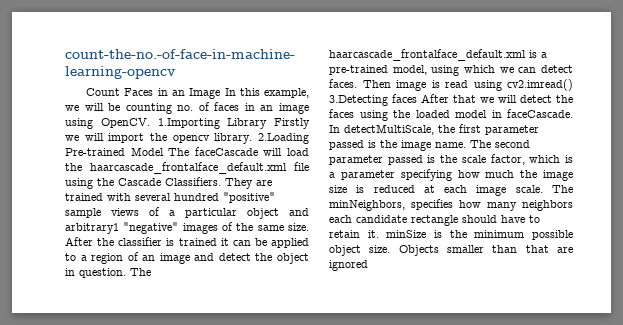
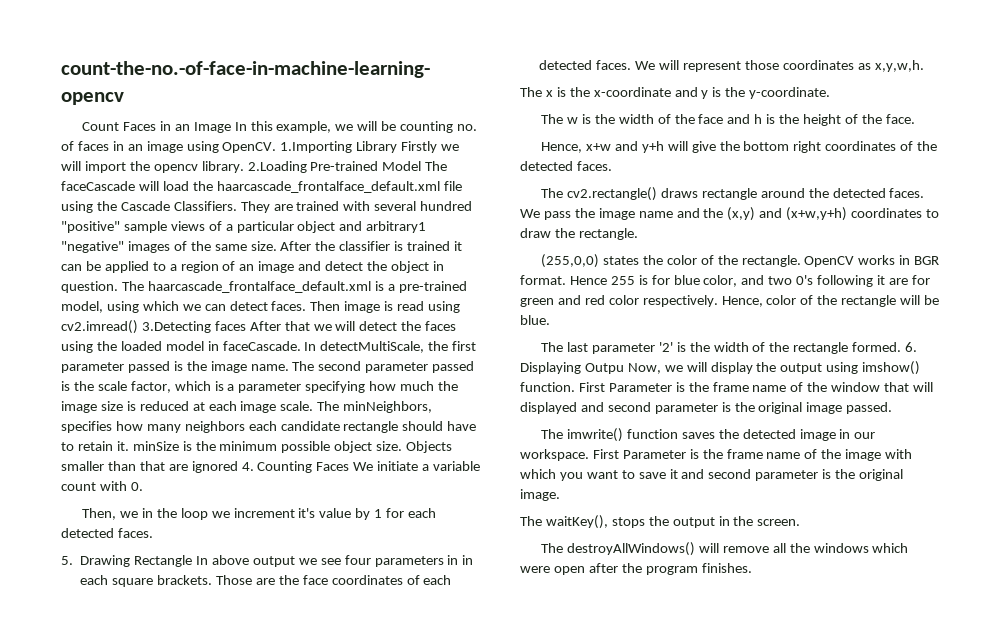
- Objects smaller than that are ignored
+ Objects smaller than that are ignored 4. Counting Faces We initiate a variable count with 0.
+ Then, we in the loop we increment it's value by 1 for each detected faces.
+ 5. Drawing Rectangle In above output we see four parameters in in each square brackets. Those are the face coordinates of each detected faces. We will represent those coordinates as x,y,w,h.
+ The x is the x-coordinate and y is the y-coordinate.
+ The w is the width of the face and h is the height of the face.
+ Hence, x+w and y+h will give the bottom right coordinates of the detected faces.
+ The cv2.rectangle() draws rectangle around the detected faces. We pass the image name and the (x,y) and (x+w,y+h) coordinates to draw the rectangle.
+ (255,0,0) states the color of the rectangle. OpenCV works in BGR format. Hence 255 is for blue color, and two 0's following it are for green and red color respectively. Hence, color of the rectangle will be blue.
+ The last parameter '2' is the width of the rectangle formed. 6. Displaying Outpu Now, we will display the output using imshow() function. First Parameter is the frame name of the window that will displayed and second parameter is the original image passed.
+ The imwrite() function saves the detected image in our workspace. First Parameter is the frame name of the image with which you want to save it and second parameter is the original image.
+ The waitKey(), stops the output in the screen.
+ The destroyAllWindows() will remove all the windows which were open after the program finishes.

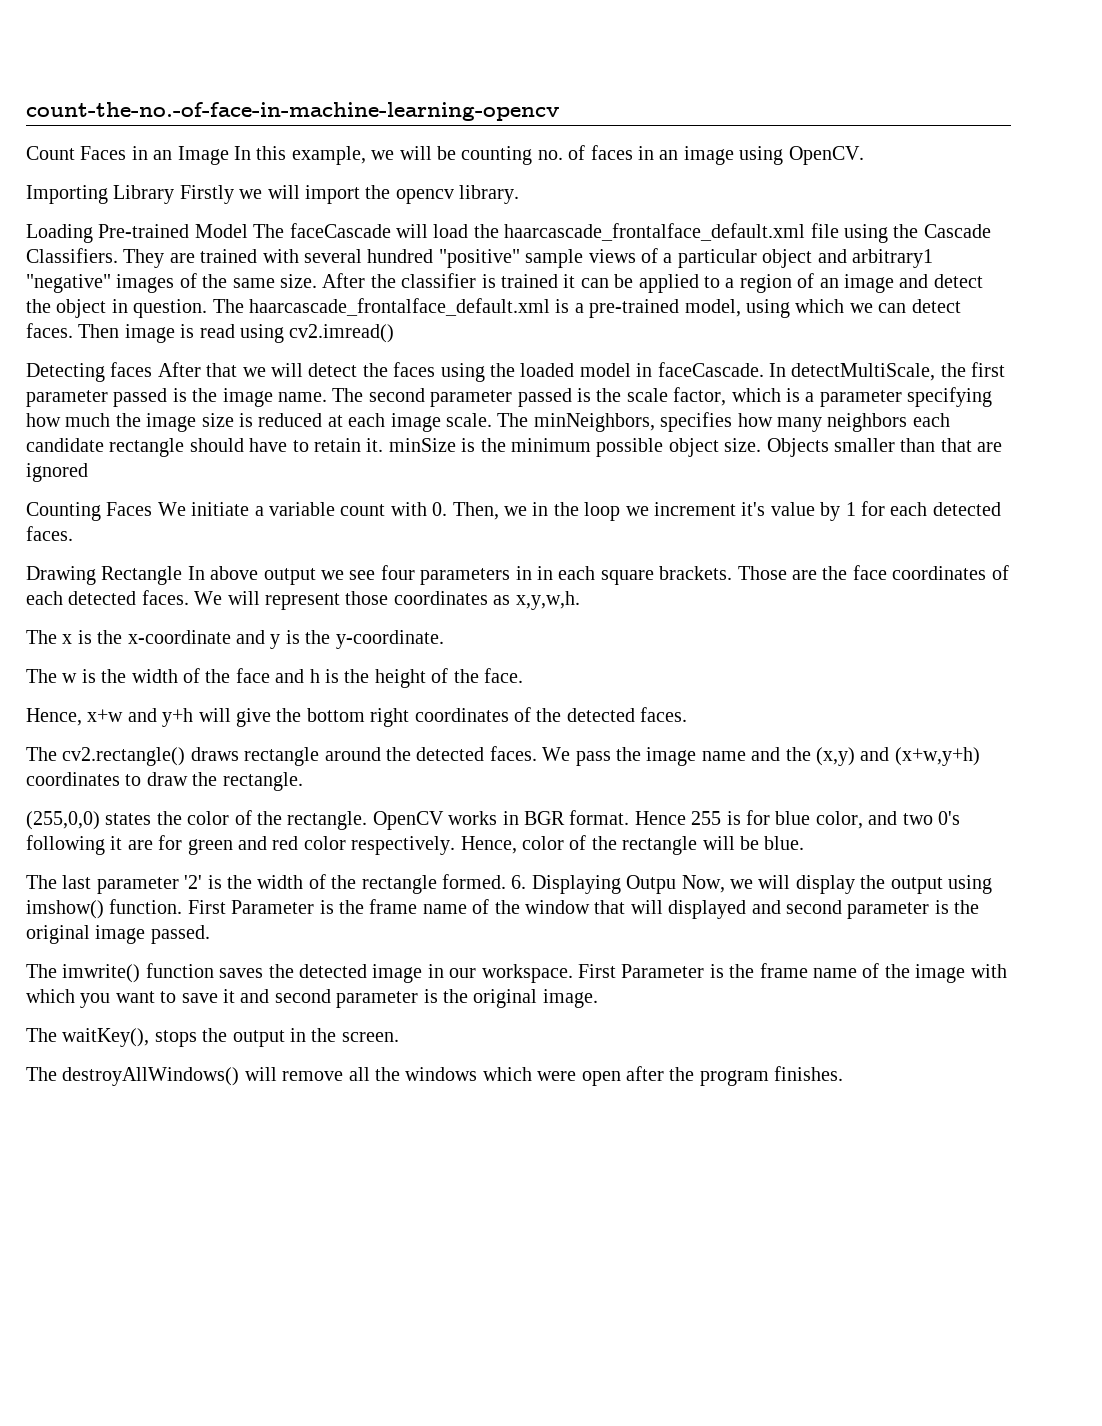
- Count Faces in an Image In this example, we will be counting no. of faces in an image using OpenCV. 1.Importing Library Firstly we will import the opencv library. 2.Loading Pre-trained Model The faceCascade will load the haarcascade_frontalface_default.xml file using the Cascade Classifiers.
+ Count Faces in an Image In this example, we will be counting no. of faces in an image using OpenCV.
+ Importing Library Firstly we will import the opencv library.
+ Loading Pre-trained Model The faceCascade will load the haarcascade_frontalface_default.xml file using the Cascade Classifiers.
- Then image is read using cv2.imread() 3.Detecting faces After that we will detect the faces using the loaded model in faceCascade.
+ Then image is read using cv2.imread()
+ Detecting faces After that we will detect the faces using the loaded model in faceCascade.
- Objects smaller than that are ignored 4. Counting Faces We initiate a variable count with 0.
- Then, we in the loop we increment it's value by 1 for each detected faces.
+ Objects smaller than that are ignored
+ Counting Faces We initiate a variable count with 0. Then, we in the loop we increment it's value by 1 for each detected faces.
- 5. Drawing Rectangle In above output we see four parameters in in each square brackets.
+ Drawing Rectangle In above output we see four parameters in in each square brackets.

